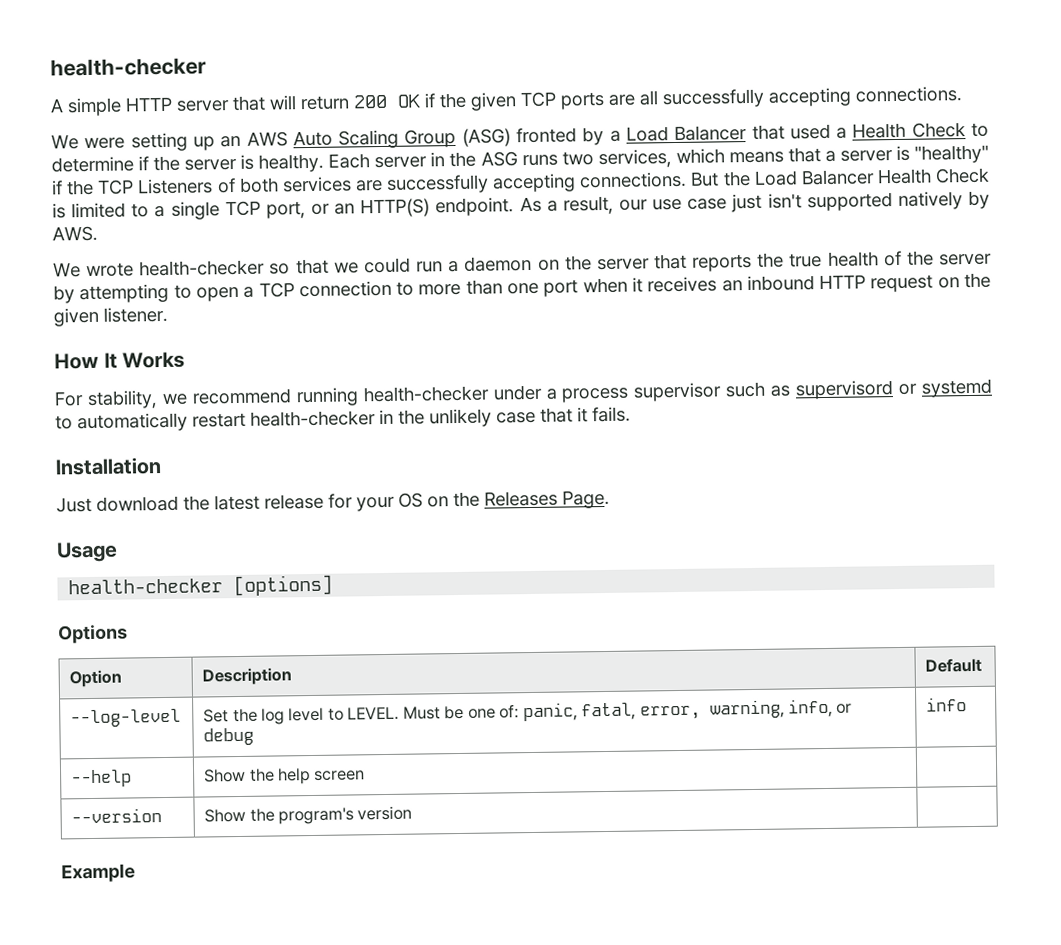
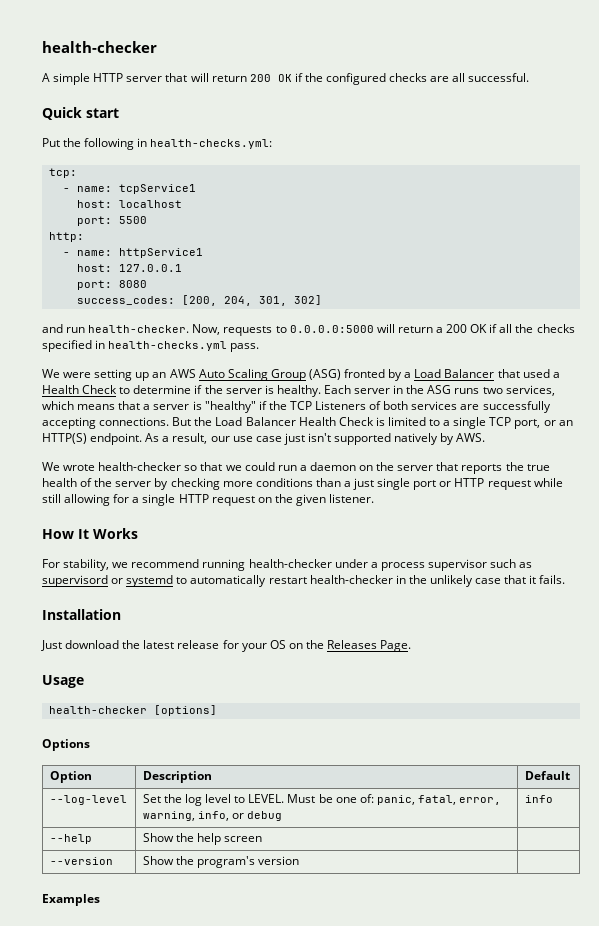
- A simple HTTP server that will return 200 OK if the given TCP ports are all successfully accepting connections.
+ A simple HTTP server that will return 200 OK if the configured checks are all successful.
+ Quick start
+ Put the following in health-checks.yml:
+ tcp:
+ - name: tcpService1
+ host: localhost
+ port: 5500
+ http:
+ - name: httpService1
+ host: 127.0.0.1
+ port: 8080
+ success_codes: [200, 204, 301, 302]
+ and run health-checker. Now, requests to 0.0.0.0:5000 will return a 200 OK if all the checks specified in health-checks.yml pass.
- We wrote health-checker so that we could run a daemon on the server that reports the true health of the server by attempting to open a TCP connection to more than one port when it receives an inbound HTTP request on the given listener.
+ We wrote health-checker so that we could run a daemon on the server that reports the true health of the server by checking more conditions than a just single port or HTTP request while still allowing for a single HTTP request on the given listener.
- Example
+ Examples

